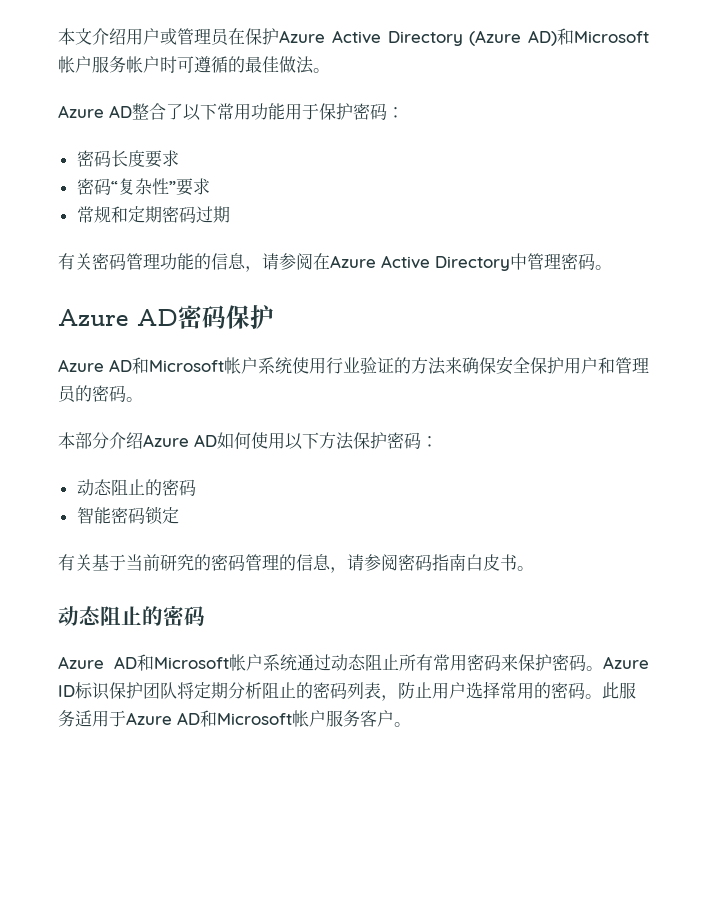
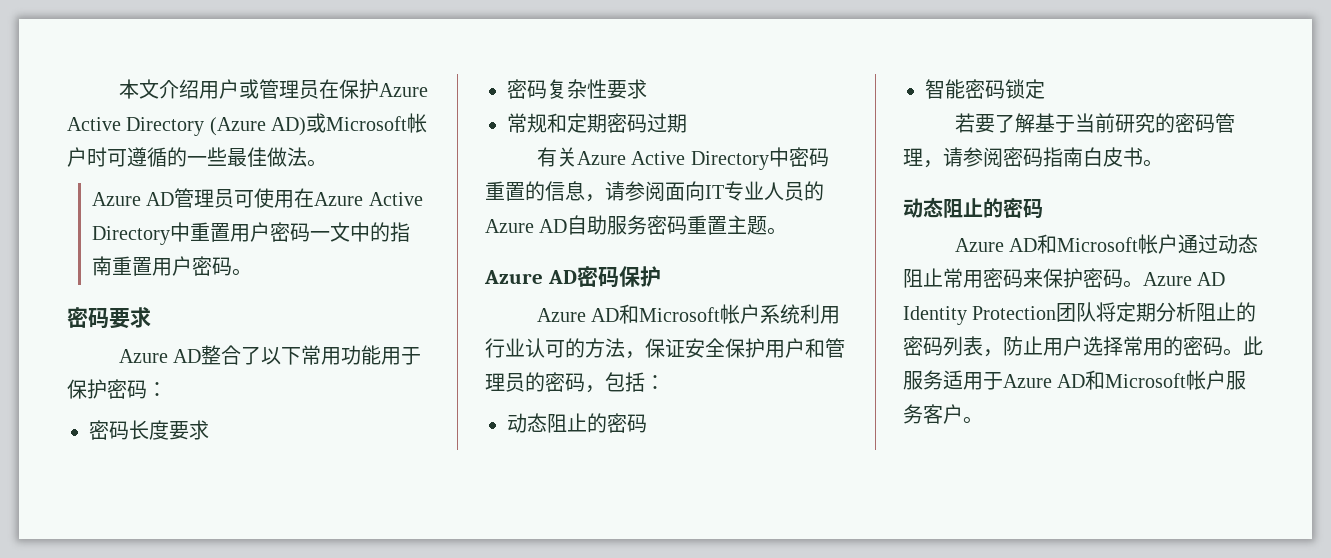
- 本文介绍用户或管理员在保护Azure Active Directory (Azure AD)和Microsoft帐户服务帐户时可遵循的最佳做法。
+ 本文介绍用户或管理员在保护Azure Active Directory (Azure AD)或Microsoft帐户时可遵循的一些最佳做法。
+ Azure AD管理员可使用在Azure Active Directory中重置用户密码一文中的指南重置用户密码。
+ 密码要求
- 密码“复杂性”要求
+ 密码复杂性要求
- 有关密码管理功能的信息，请参阅在Azure Active Directory中管理密码。
+ 有关Azure Active Directory中密码重置的信息，请参阅面向IT专业人员的Azure AD自助服务密码重置主题。
- Azure AD和Microsoft帐户系统使用行业验证的方法来确保安全保护用户和管理员的密码。
- 本部分介绍Azure AD如何使用以下方法保护密码：
+ Azure AD和Microsoft帐户系统利用行业认可的方法，保证安全保护用户和管理员的密码，包括：
- 有关基于当前研究的密码管理的信息，请参阅密码指南白皮书。
+ 若要了解基于当前研究的密码管理，请参阅密码指南白皮书。
- Azure AD和Microsoft帐户系统通过动态阻止所有常用密码来保护密码。
+ Azure AD和Microsoft帐户通过动态阻止常用密码来保护密码。
- Azure ID标识保护团队将定期分析阻止的密码列表，防止用户选择常用的密码。
+ Azure AD Identity Protection团队将定期分析阻止的密码列表，防止用户选择常用的密码。

